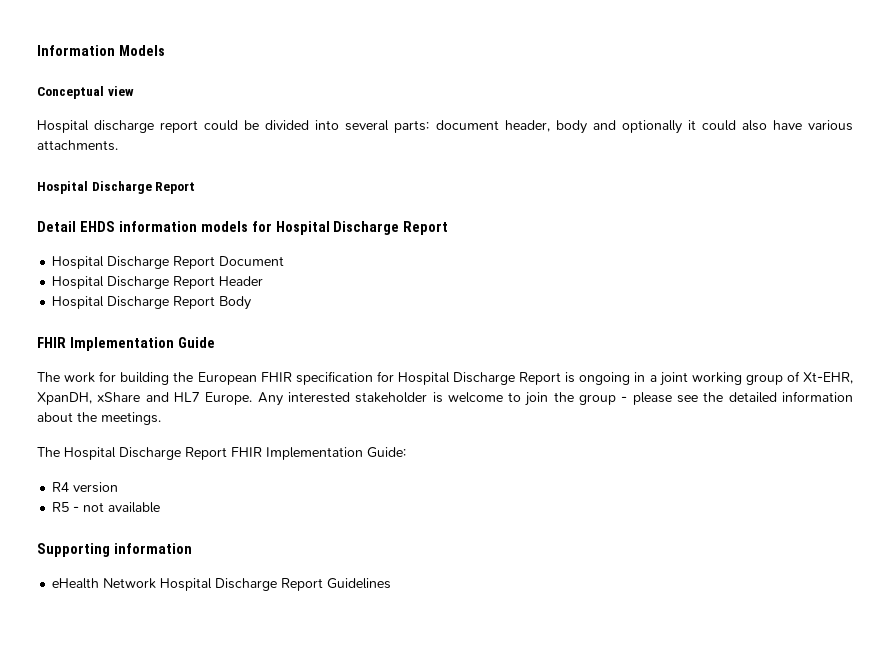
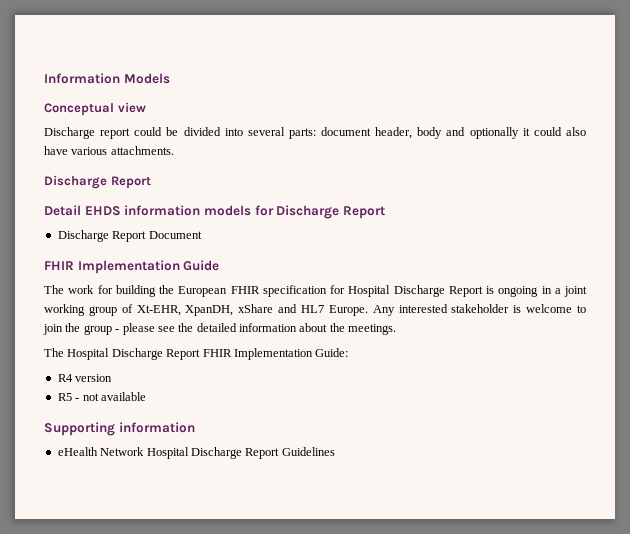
- Hospital discharge report could be divided into several parts: document header, body and optionally it could also have various attachments.
- Hospital Discharge Report
+ Discharge report could be divided into several parts: document header, body and optionally it could also have various attachments.
+ Discharge Report
- Detail EHDS information models for Hospital Discharge Report
- Hospital Discharge Report Document
+ Detail EHDS information models for Discharge Report
+ Discharge Report Document
- Hospital Discharge Report Header
- Hospital Discharge Report Body

